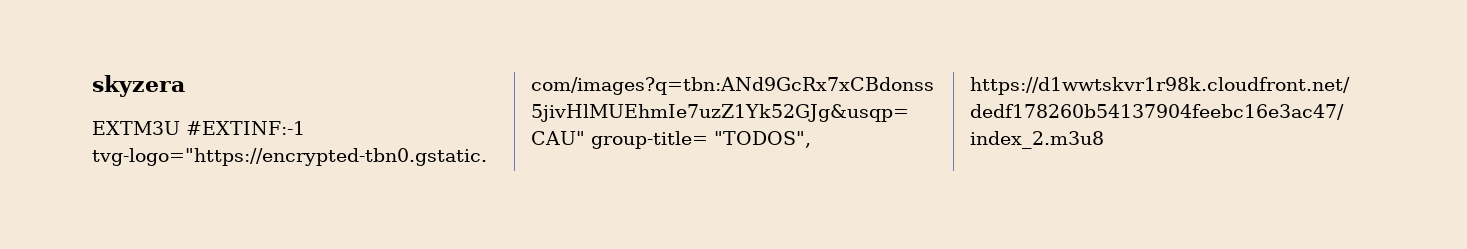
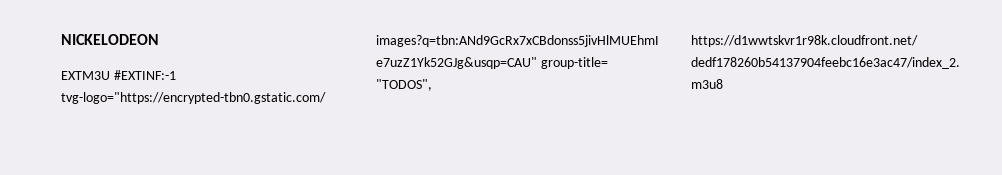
- skyzera
+ NICKELODEON

